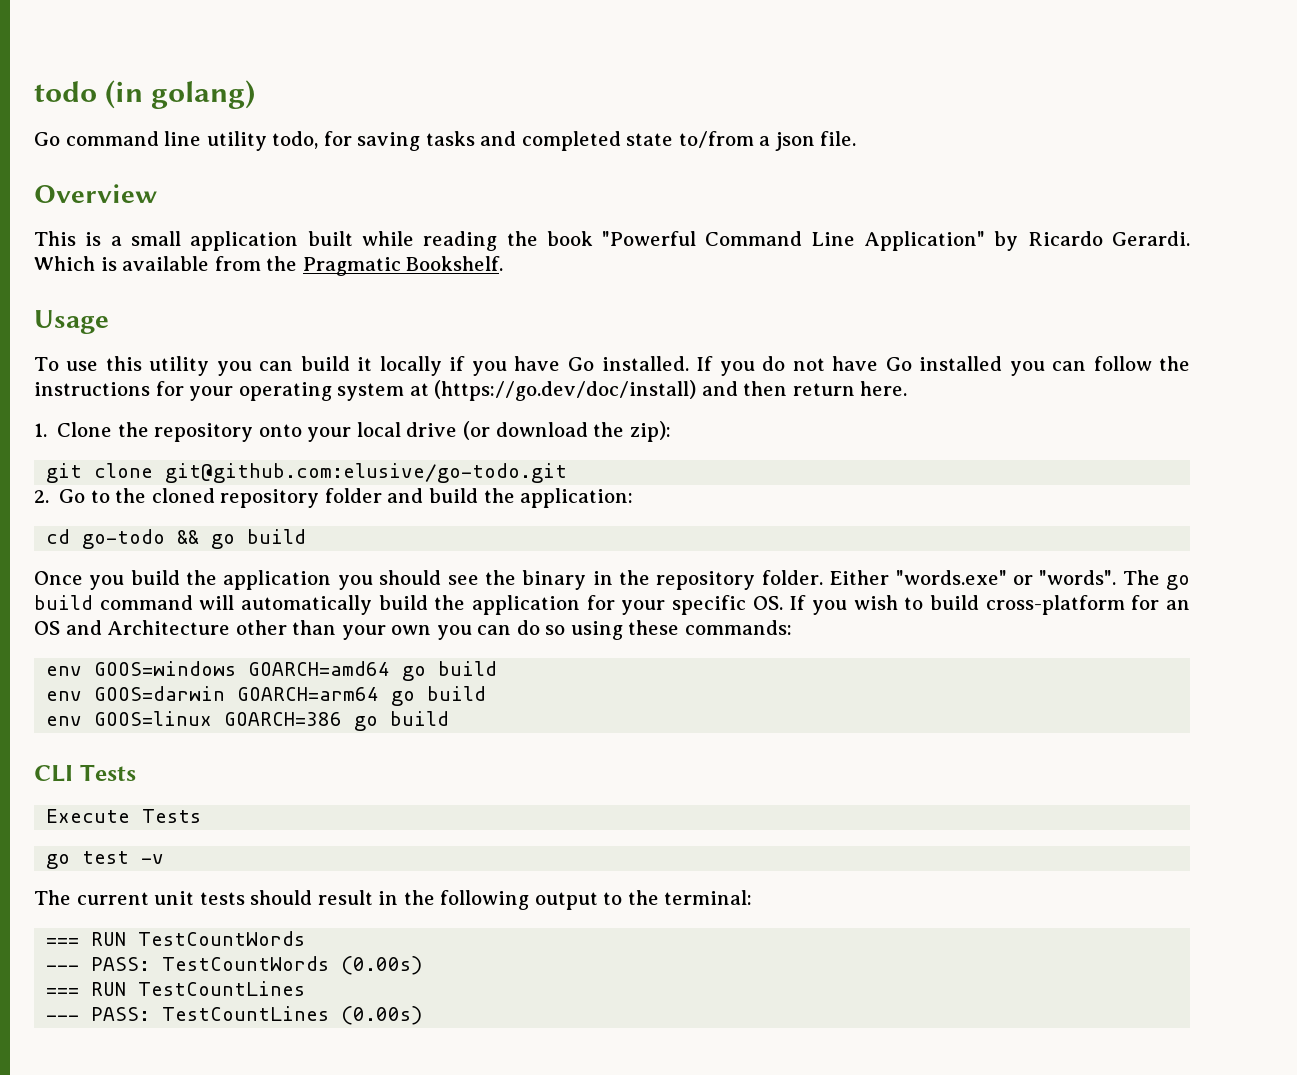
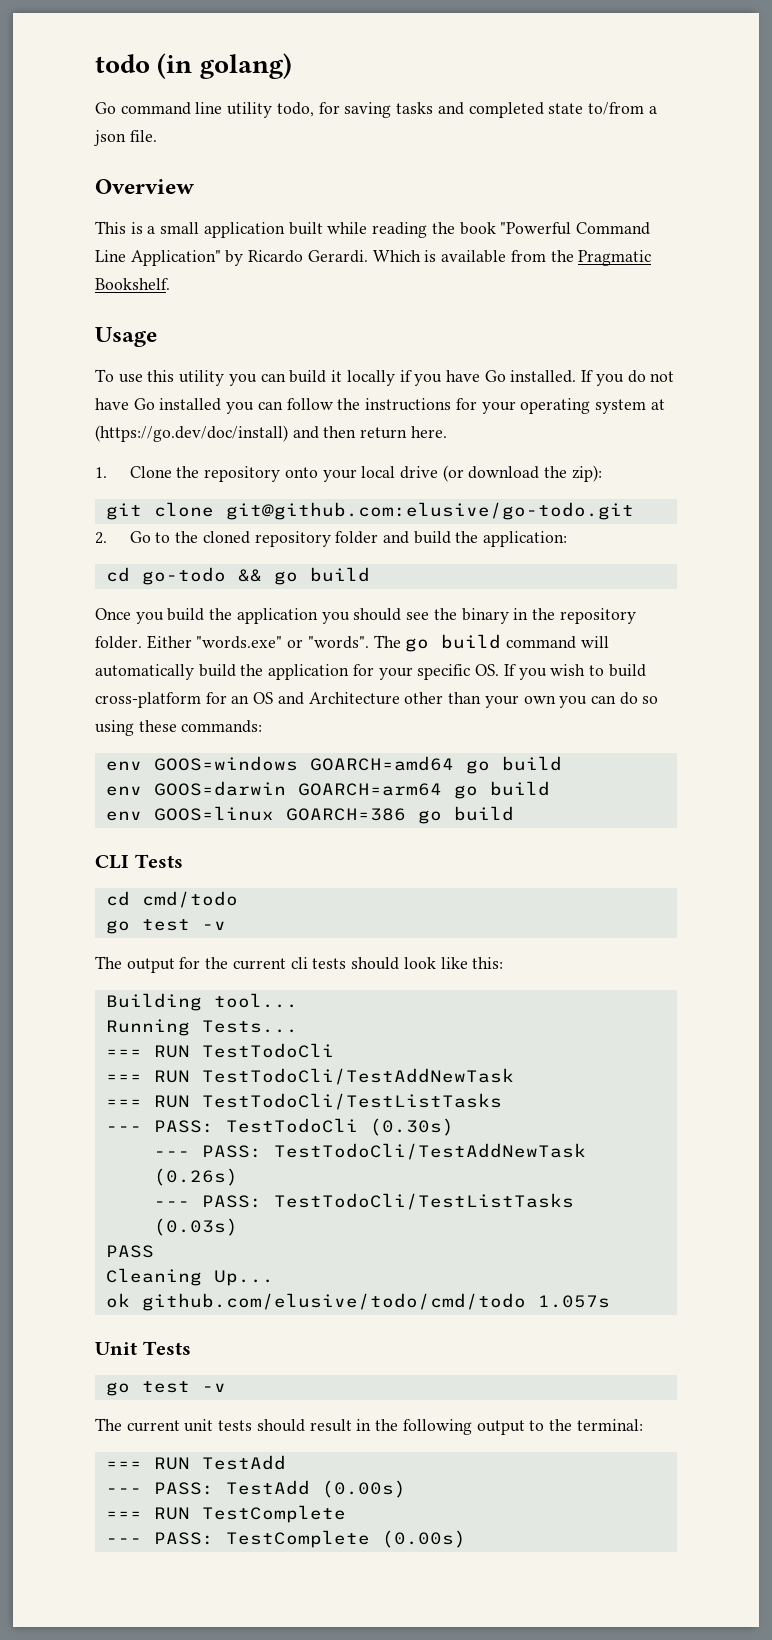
- Execute Tests
+ cd cmd/todo
+ go test -v
+ The output for the current cli tests should look like this:
+ Building tool...
+ Running Tests...
+ === RUN TestTodoCli
+ === RUN TestTodoCli/TestAddNewTask
+ === RUN TestTodoCli/TestListTasks
+ --- PASS: TestTodoCli (0.30s)
+ --- PASS: TestTodoCli/TestAddNewTask (0.26s)
+ --- PASS: TestTodoCli/TestListTasks (0.03s)
+ PASS
+ Cleaning Up...
+ ok github.com/elusive/todo/cmd/todo 1.057s
+ Unit Tests
- === RUN TestCountWords
- --- PASS: TestCountWords (0.00s)
+ === RUN TestAdd
+ --- PASS: TestAdd (0.00s)
- === RUN TestCountLines
- --- PASS: TestCountLines (0.00s)
+ === RUN TestComplete
+ --- PASS: TestComplete (0.00s)

